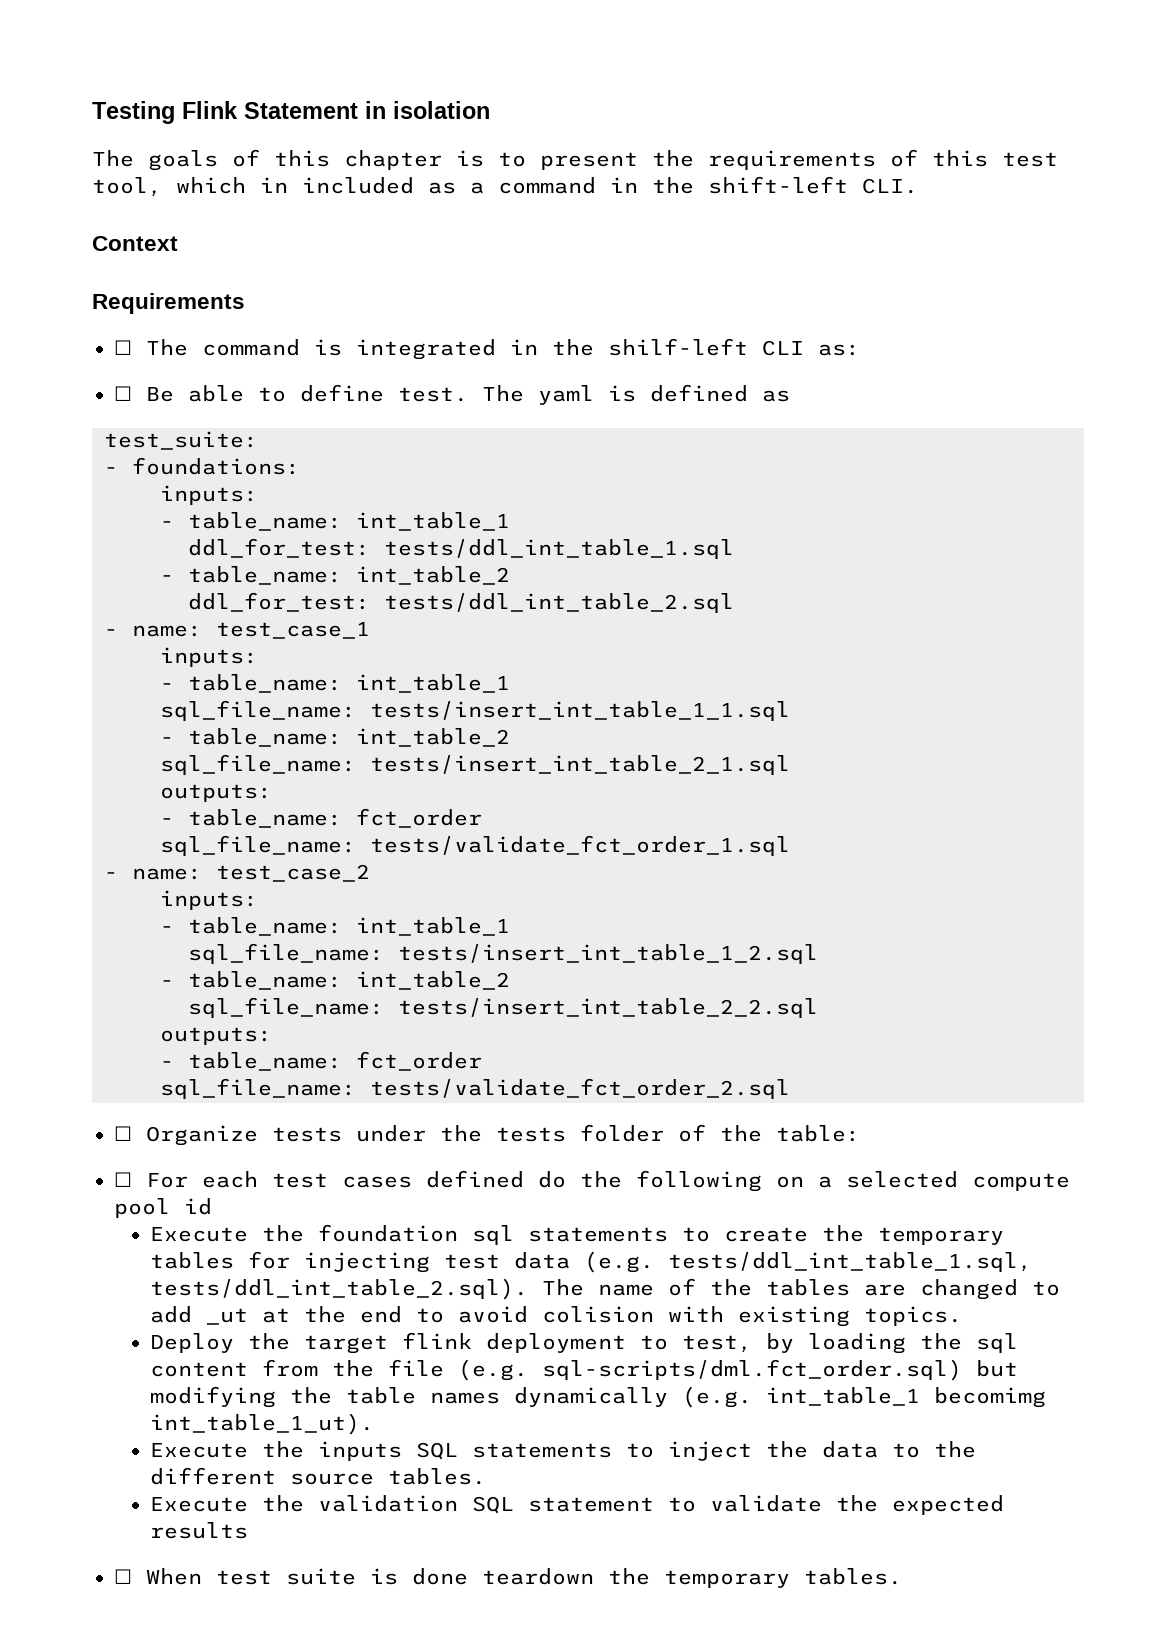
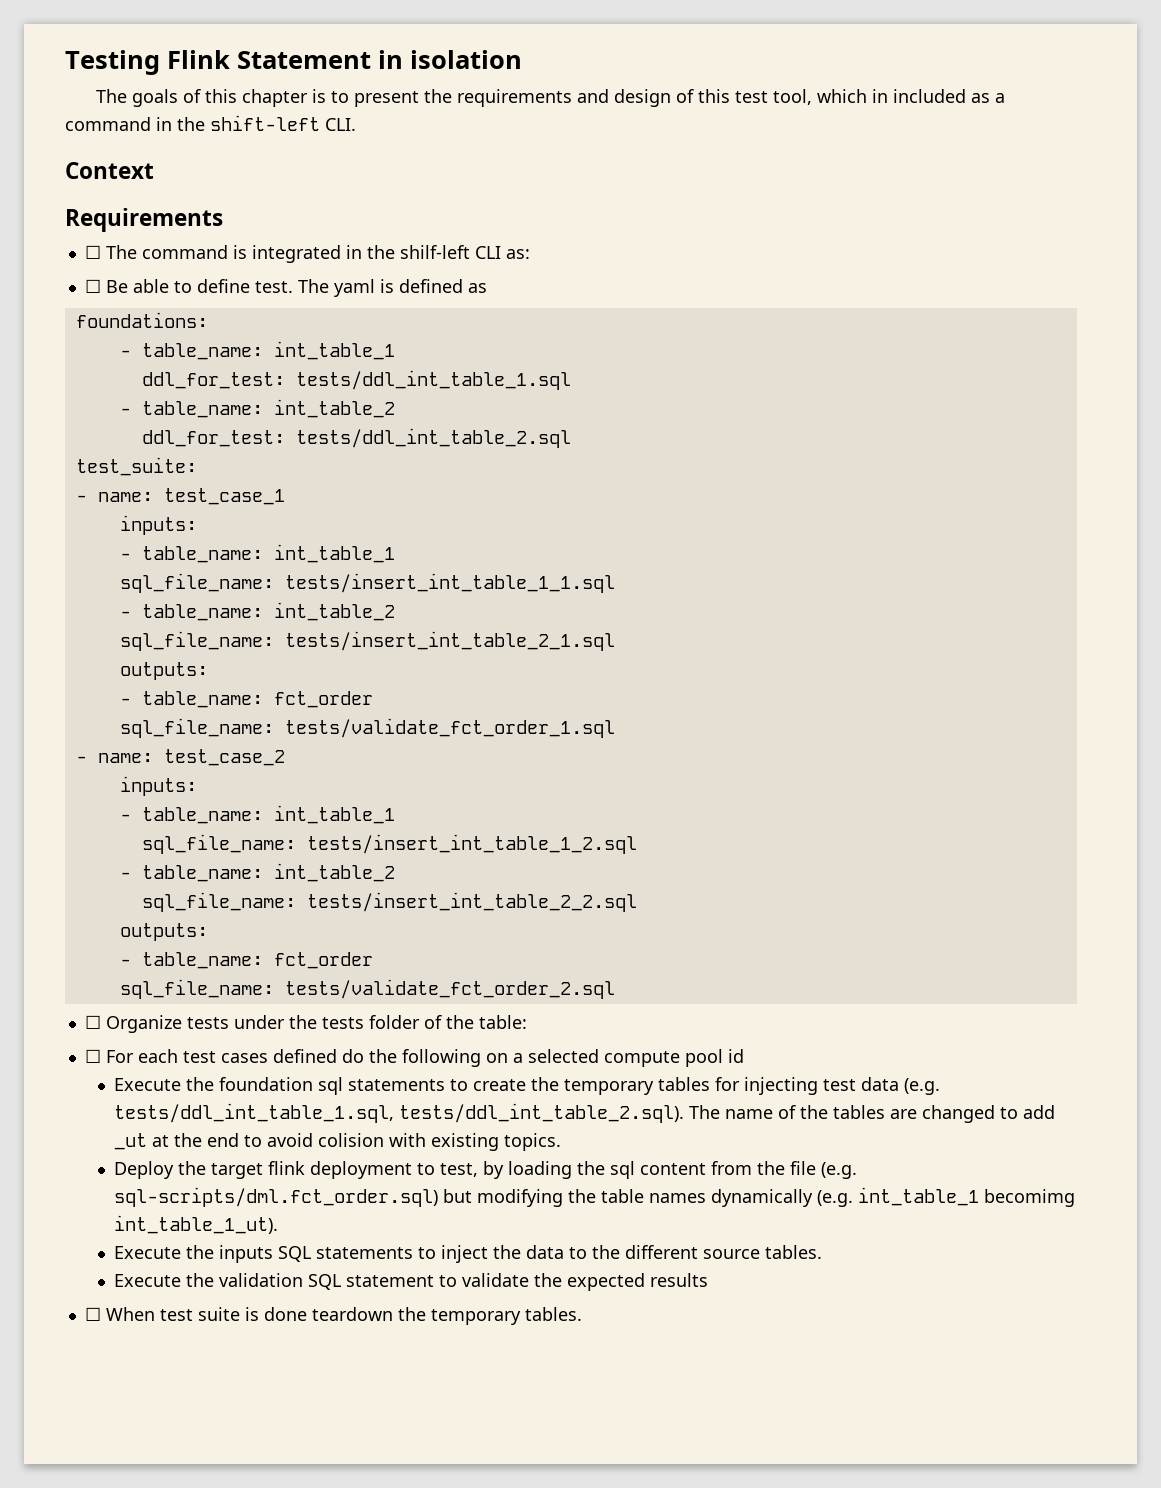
- The goals of this chapter is to present the requirements of this test tool, which in included as a command in the shift-left CLI.
+ The goals of this chapter is to present the requirements and design of this test tool, which in included as a command in the shift-left CLI.
- test_suite:
- - foundations:
- inputs:
+ foundations:
+ test_suite:

